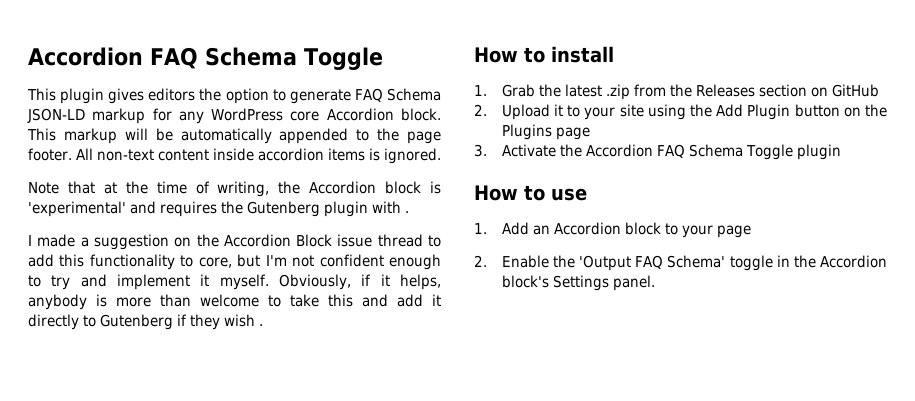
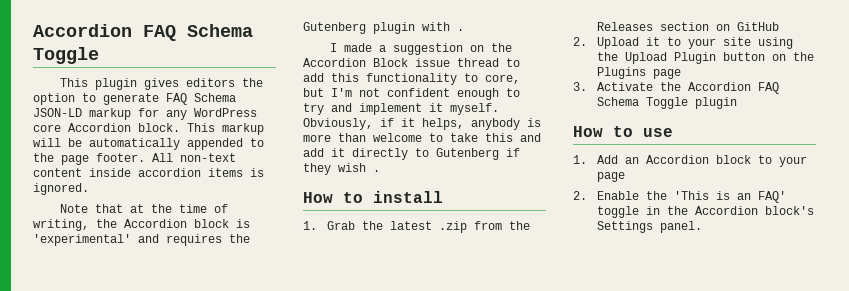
- 2. Upload it to your site using the Add Plugin button on the Plugins page
+ 2. Upload it to your site using the Upload Plugin button on the Plugins page
- 2. Enable the 'Output FAQ Schema' toggle in the Accordion block's Settings panel.
+ 2. Enable the 'This is an FAQ' toggle in the Accordion block's Settings panel.

